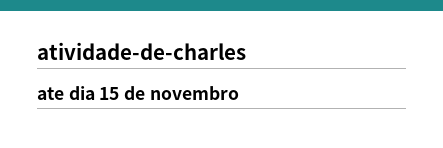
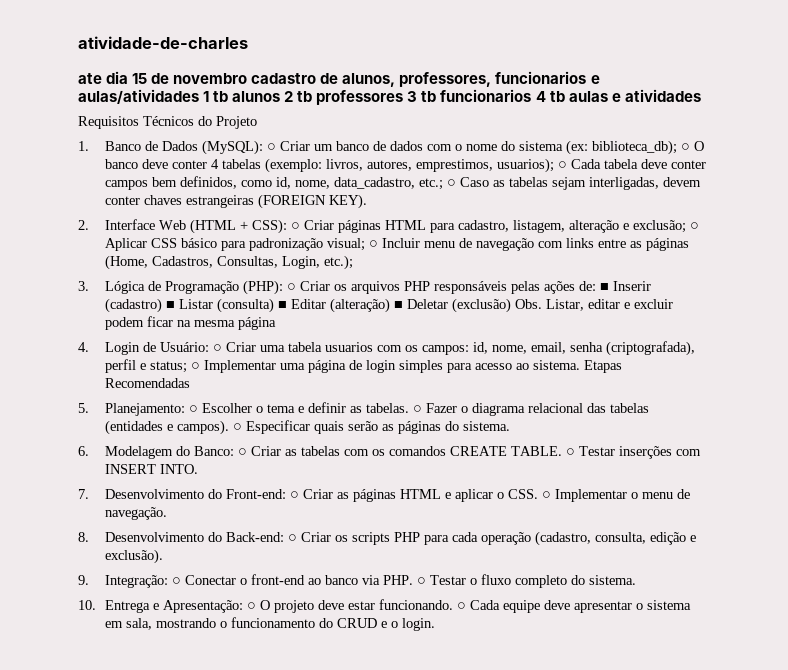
- ate dia 15 de novembro
+ ate dia 15 de novembro cadastro de alunos, professores, funcionarios e aulas/atividades 1 tb alunos 2 tb professores 3 tb funcionarios 4 tb aulas e atividades
+ Requisitos Técnicos do Projeto
+ 1. Banco de Dados (MySQL): ○ Criar um banco de dados com o nome do sistema (ex: biblioteca_db); ○ O banco deve conter 4 tabelas (exemplo: livros, autores, emprestimos, usuarios); ○ Cada tabela deve conter campos bem definidos, como id, nome, data_cadastro, etc.; ○ Caso as tabelas sejam interligadas, devem conter chaves estrangeiras (FOREIGN KEY).
+ 2. Interface Web (HTML + CSS): ○ Criar páginas HTML para cadastro, listagem, alteração e exclusão; ○ Aplicar CSS básico para padronização visual; ○ Incluir menu de navegação com links entre as páginas (Home, Cadastros, Consultas, Login, etc.);
+ 3. Lógica de Programação (PHP): ○ Criar os arquivos PHP responsáveis pelas ações de: ■ Inserir (cadastro) ■ Listar (consulta) ■ Editar (alteração) ■ Deletar (exclusão) Obs. Listar, editar e excluir podem ficar na mesma página
+ 4. Login de Usuário: ○ Criar uma tabela usuarios com os campos: id, nome, email, senha (criptografada), perfil e status; ○ Implementar uma página de login simples para acesso ao sistema. Etapas Recomendadas
+ 5. Planejamento: ○ Escolher o tema e definir as tabelas. ○ Fazer o diagrama relacional das tabelas (entidades e campos). ○ Especificar quais serão as páginas do sistema.
+ 6. Modelagem do Banco: ○ Criar as tabelas com os comandos CREATE TABLE. ○ Testar inserções com INSERT INTO.
+ 7. Desenvolvimento do Front-end: ○ Criar as páginas HTML e aplicar o CSS. ○ Implementar o menu de navegação.
+ 8. Desenvolvimento do Back-end: ○ Criar os scripts PHP para cada operação (cadastro, consulta, edição e exclusão).
+ 9. Integração: ○ Conectar o front-end ao banco via PHP. ○ Testar o fluxo completo do sistema.
+ 10. Entrega e Apresentação: ○ O projeto deve estar funcionando. ○ Cada equipe deve apresentar o sistema em sala, mostrando o funcionamento do CRUD e o login.

